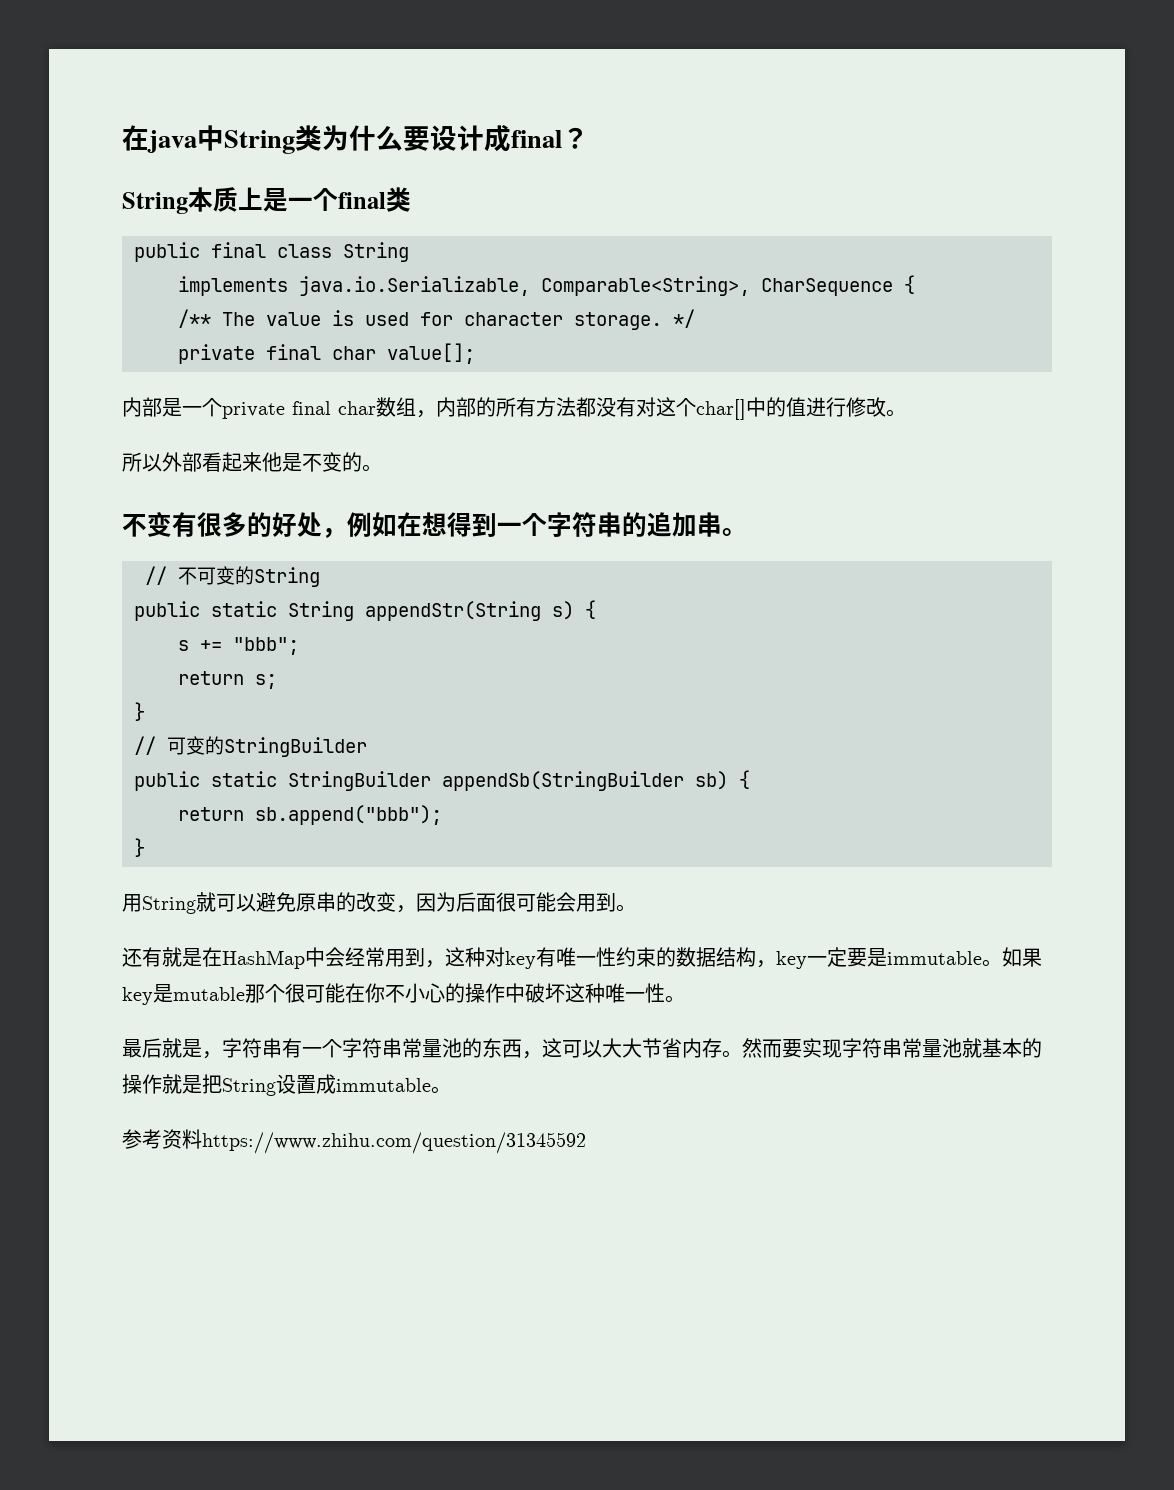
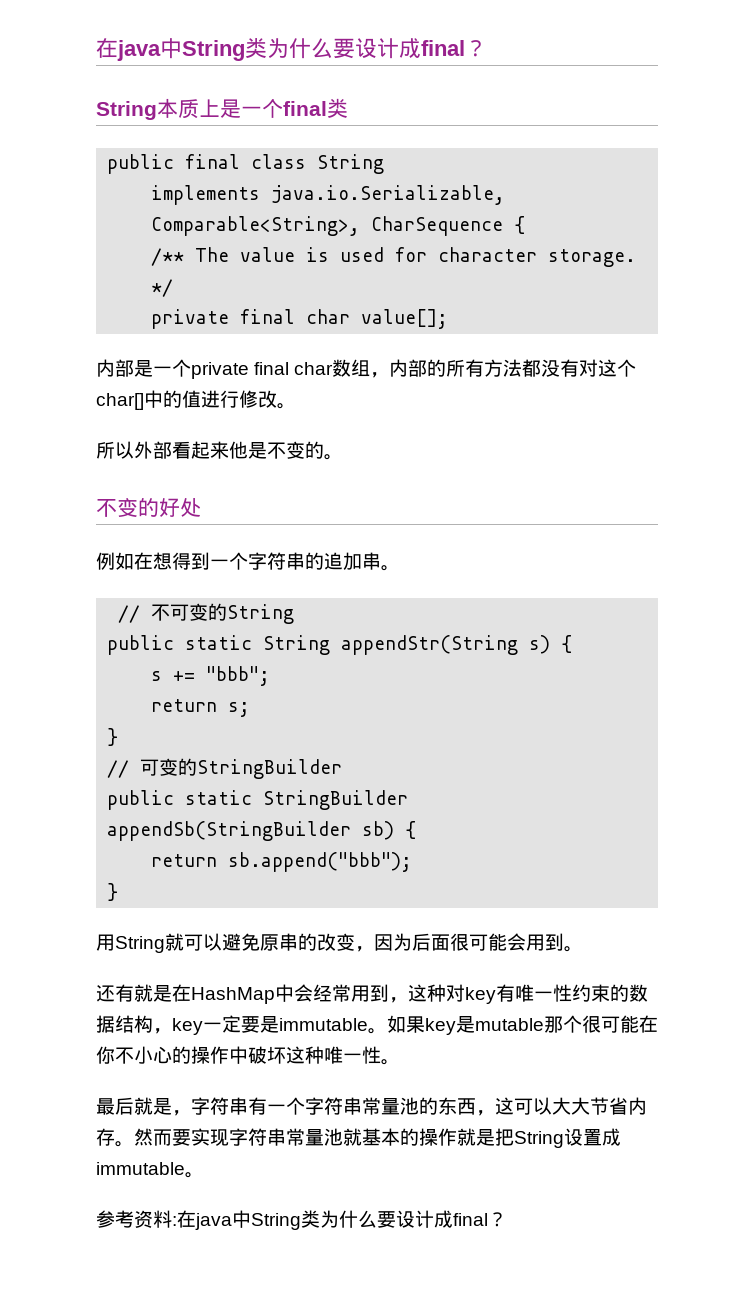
- 不变有很多的好处，例如在想得到一个字符串的追加串。
+ 不变的好处
+ 例如在想得到一个字符串的追加串。
- 参考资料https://www.zhihu.com/question/31345592
+ 参考资料:在java中String类为什么要设计成final？

